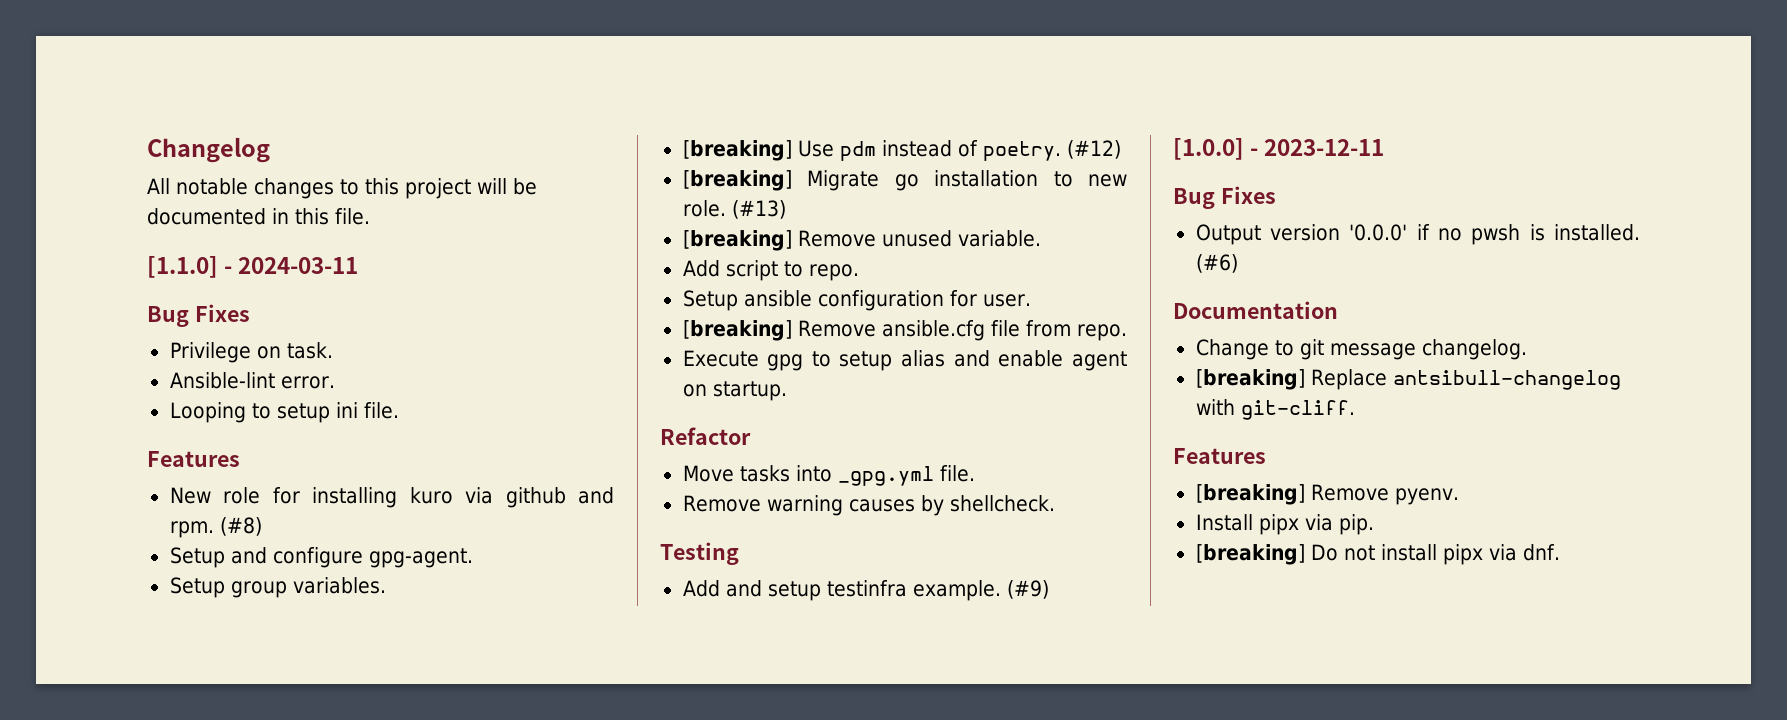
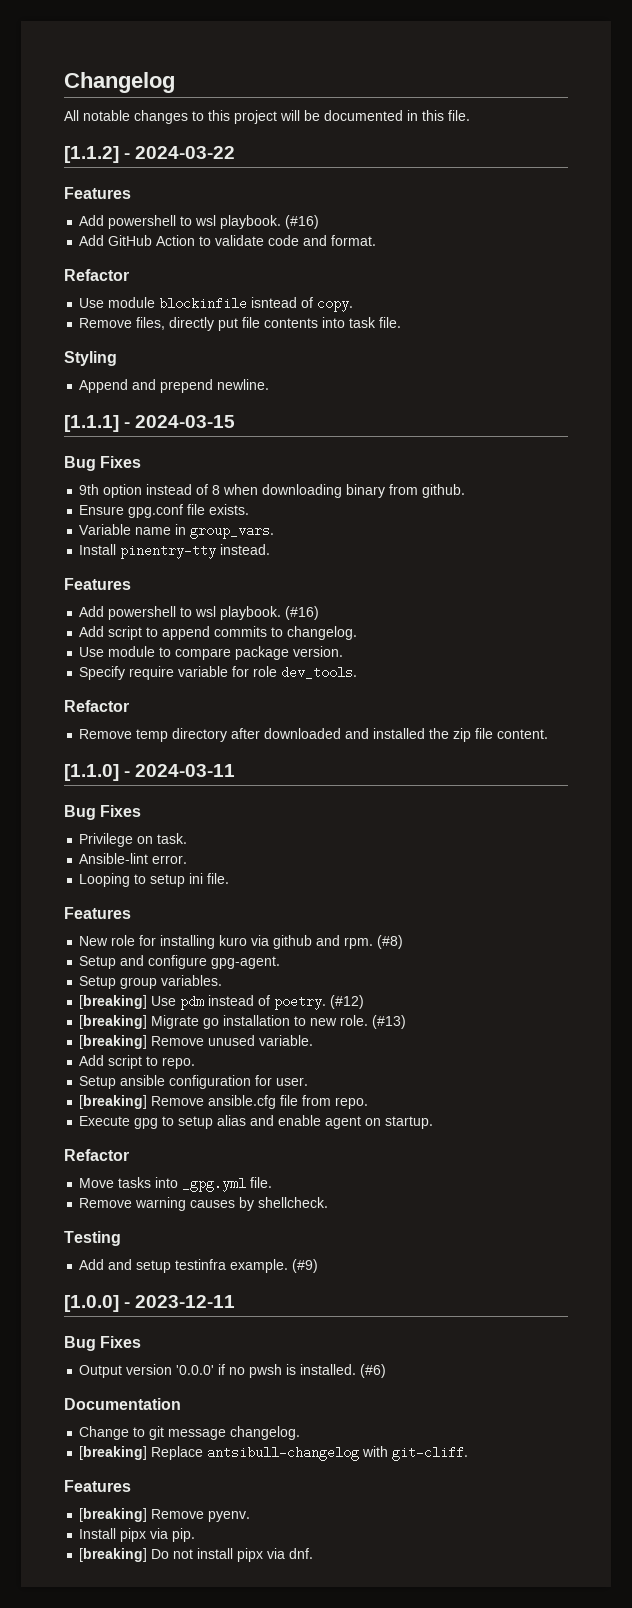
+ [1.1.2] - 2024-03-22
+ Features
+ Add powershell to wsl playbook. (#16)
+ Add GitHub Action to validate code and format.
+ Refactor
+ Use module blockinfile isntead of copy.
+ Remove files, directly put file contents into task file.
+ Styling
+ Append and prepend newline.
+ [1.1.1] - 2024-03-15
+ Bug Fixes
+ 9th option instead of 8 when downloading binary from github.
+ Ensure gpg.conf file exists.
+ Variable name in group_vars.
+ Install pinentry-tty instead.
+ Features
+ Add powershell to wsl playbook. (#16)
+ Add script to append commits to changelog.
+ Use module to compare package version.
+ Specify require variable for role dev_tools.
+ Refactor
+ Remove temp directory after downloaded and installed the zip file content.

